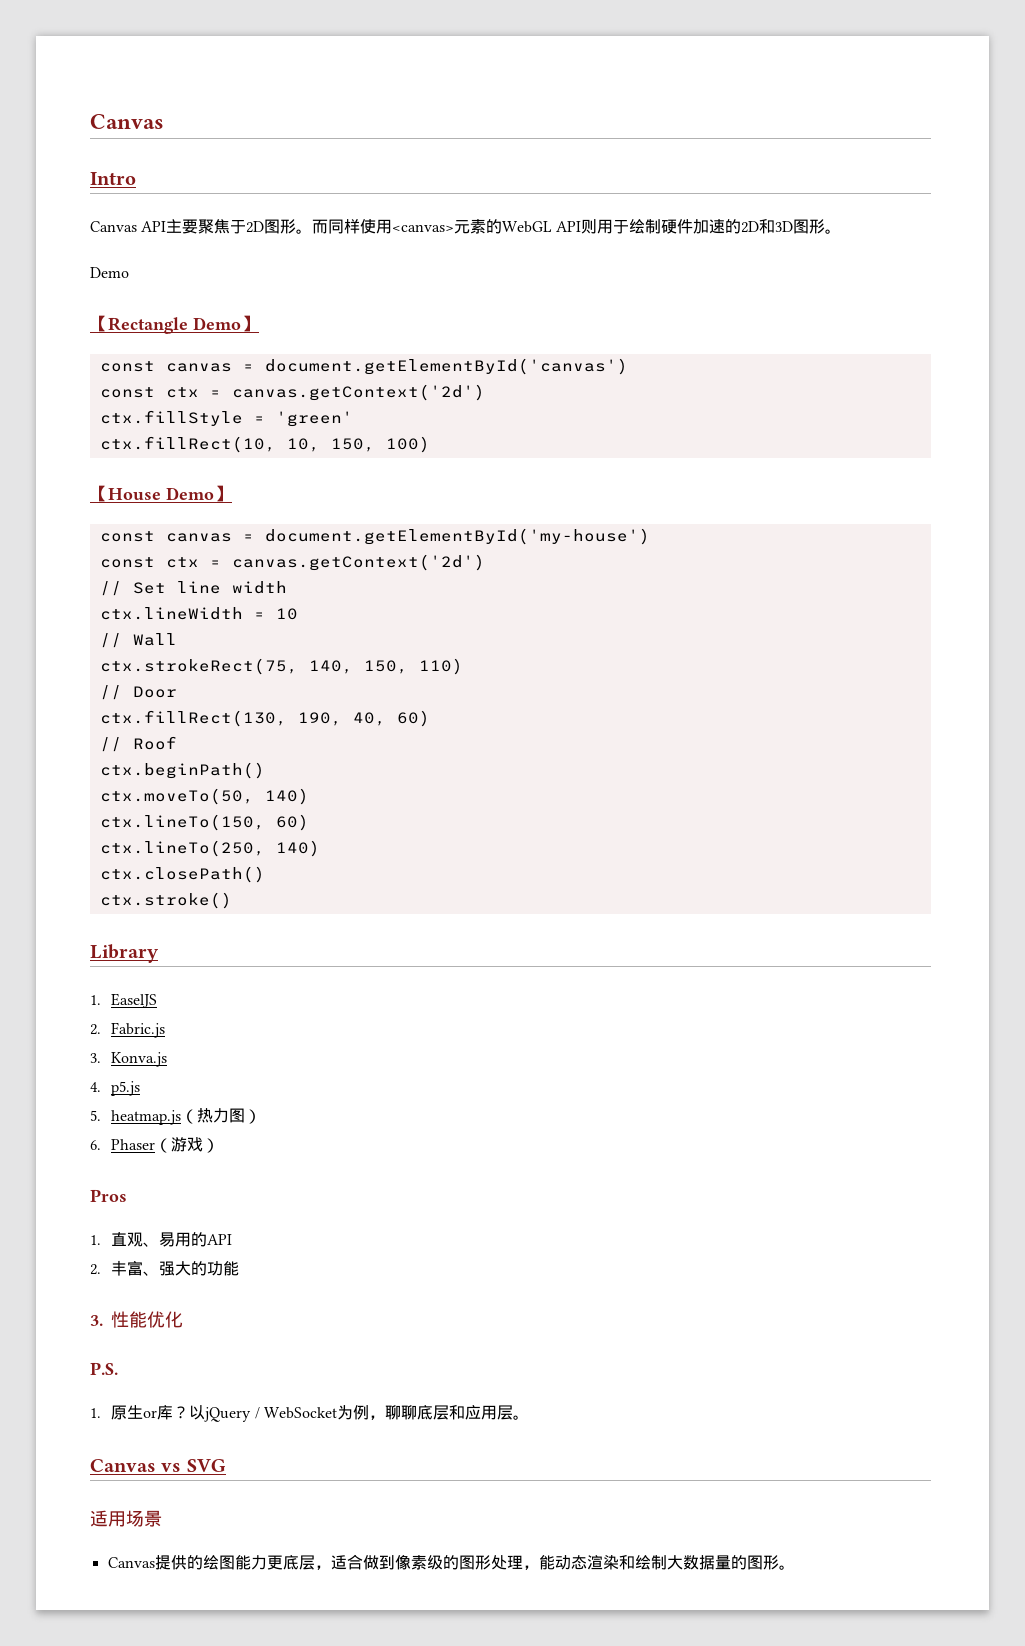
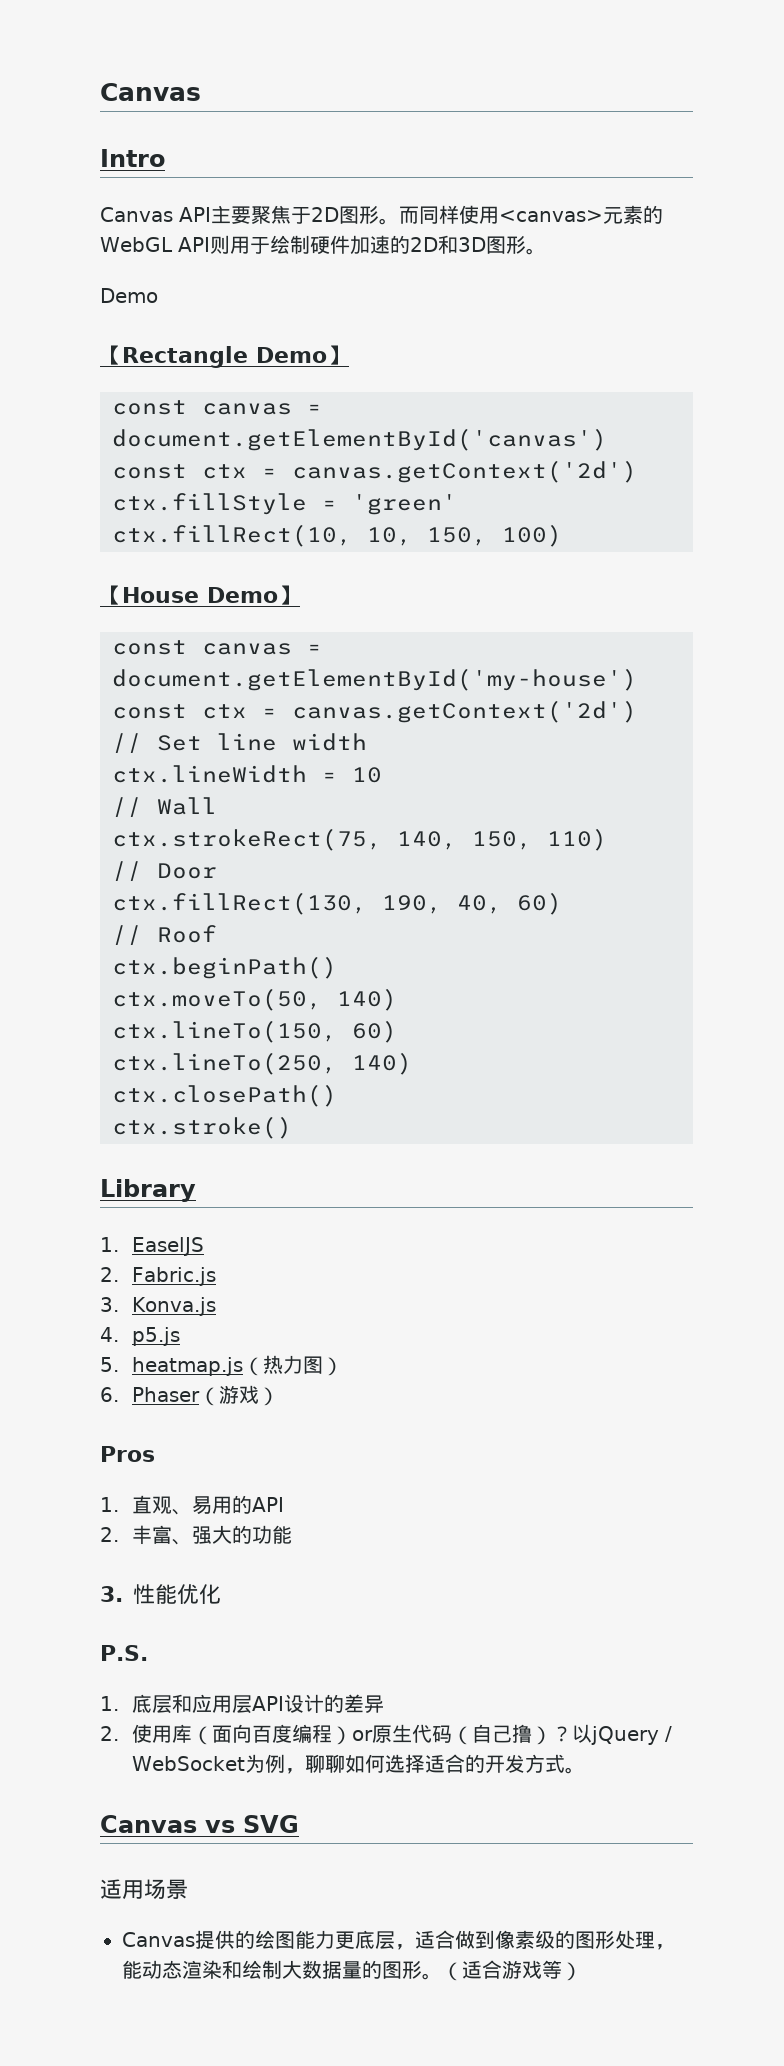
- 1.原生or库？
+ 1.底层和应用层API设计的差异
+ 2.使用库（面向百度编程）or原生代码（自己撸）？
- 以jQuery / WebSocket为例，聊聊底层和应用层。
+ 以jQuery / WebSocket为例，聊聊如何选择适合的开发方式。
+ （适合游戏等）

